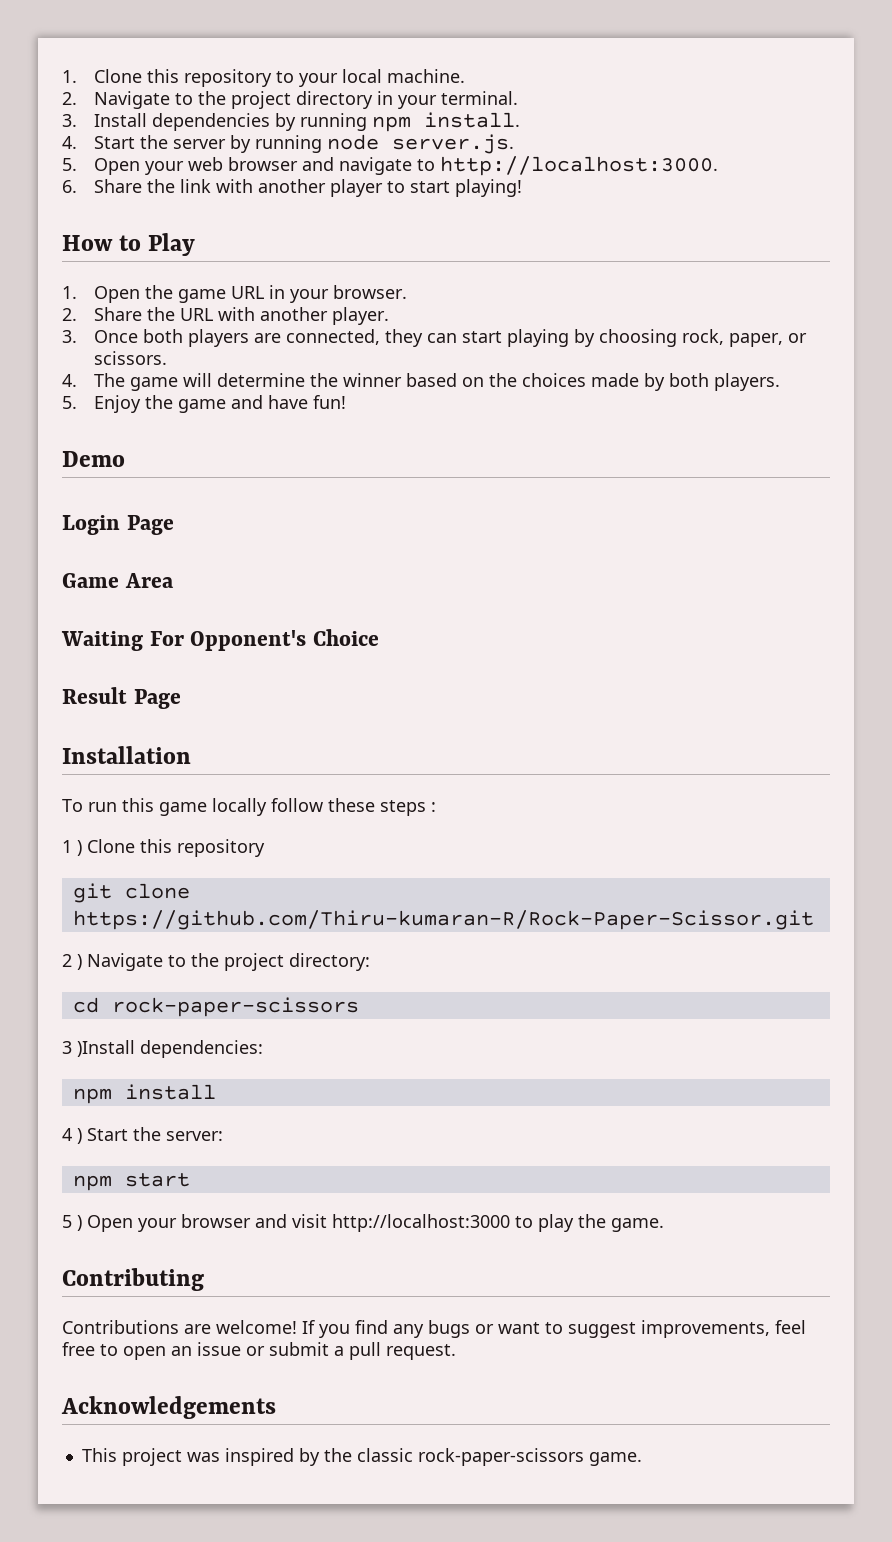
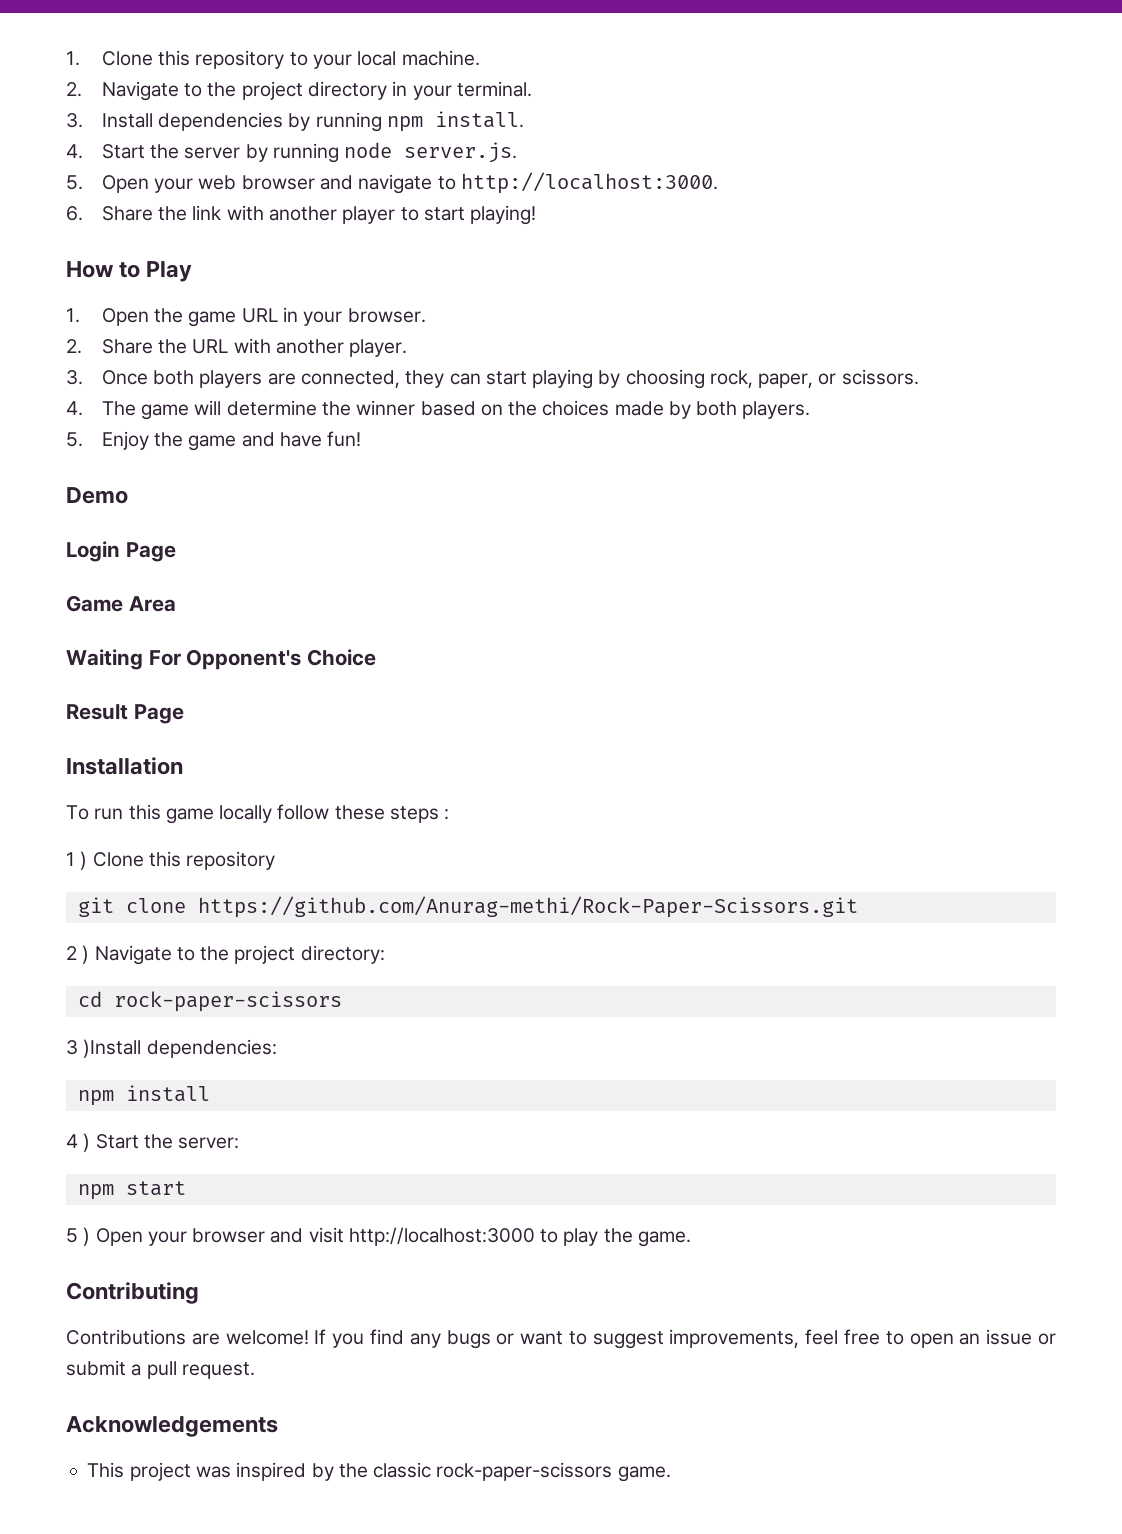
- git clone https://github.com/Thiru-kumaran-R/Rock-Paper-Scissor.git
+ git clone https://github.com/Anurag-methi/Rock-Paper-Scissors.git

